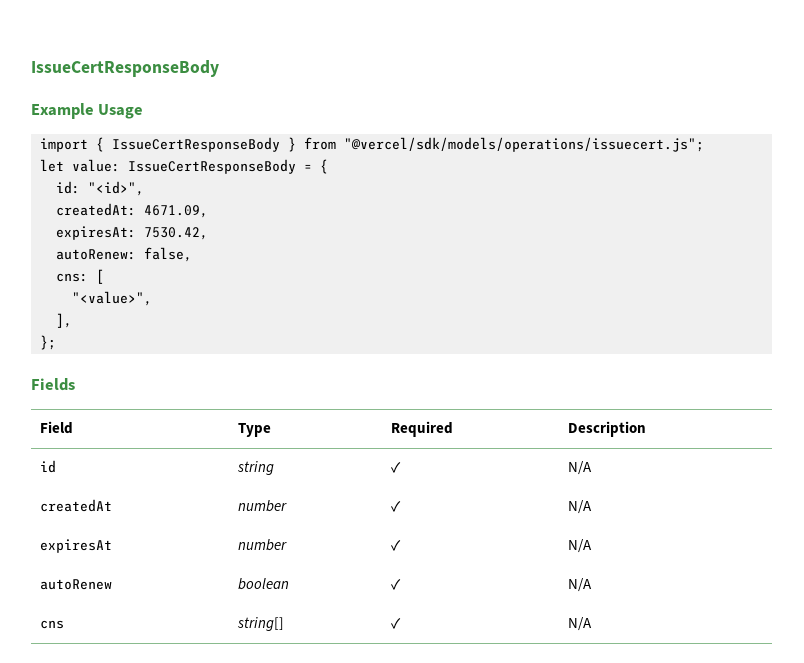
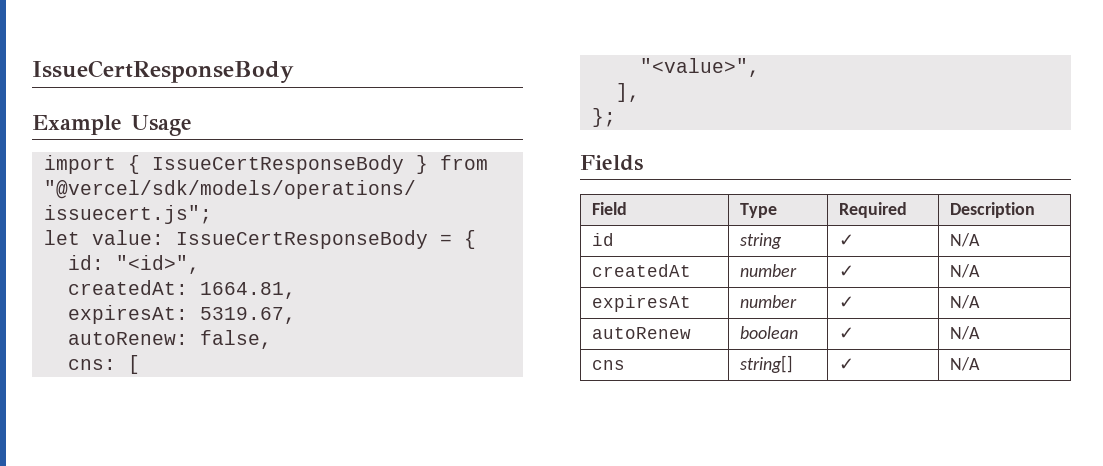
- createdAt: 4671.09,
+ createdAt: 1664.81,
- expiresAt: 7530.42,
+ expiresAt: 5319.67,

